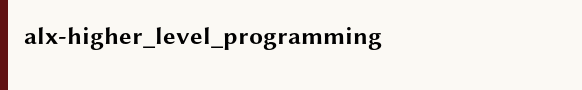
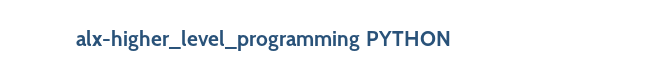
- alx-higher_level_programming
+ alx-higher_level_programming PYTHON

